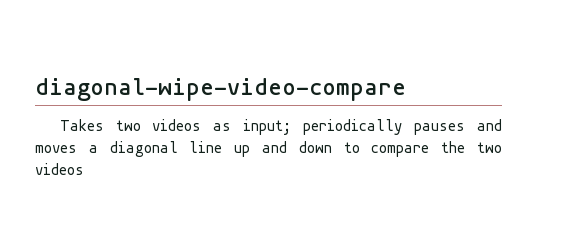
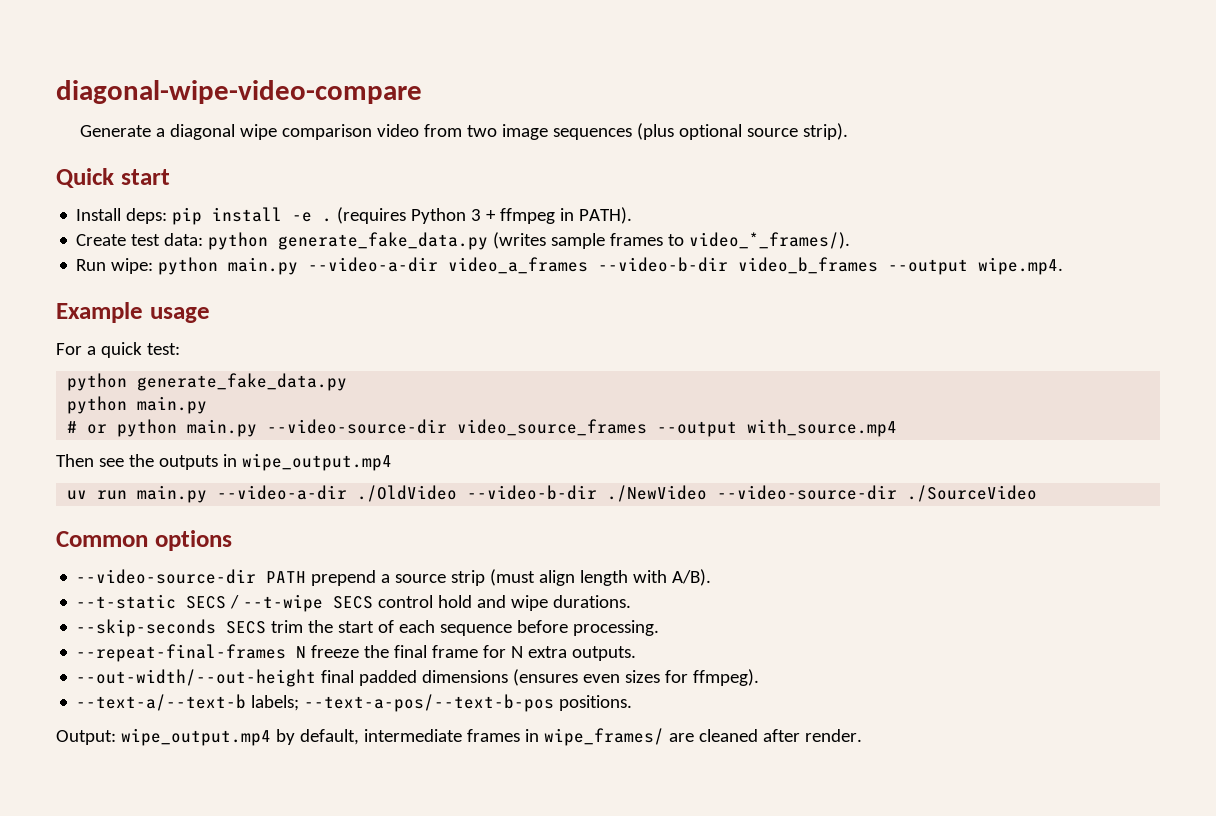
- Takes two videos as input; periodically pauses and moves a diagonal line up and down to compare the two videos
+ Generate a diagonal wipe comparison video from two image sequences (plus optional source strip).
+ Quick start
+ Install deps: pip install -e . (requires Python 3 + ffmpeg in PATH).
+ Create test data: python generate_fake_data.py (writes sample frames to video_*_frames/).
+ Run wipe: python main.py --video-a-dir video_a_frames --video-b-dir video_b_frames --output wipe.mp4.
+ Example usage
+ For a quick test:
+ python generate_fake_data.py
+ python main.py
+ # or python main.py --video-source-dir video_source_frames --output with_source.mp4
+ Then see the outputs in wipe_output.mp4
+ uv run main.py --video-a-dir ./OldVideo --video-b-dir ./NewVideo --video-source-dir ./SourceVideo
+ Common options
+ --video-source-dir PATH prepend a source strip (must align length with A/B).
+ --t-static SECS / --t-wipe SECS control hold and wipe durations.
+ --skip-seconds SECS trim the start of each sequence before processing.
+ --repeat-final-frames N freeze the final frame for N extra outputs.
+ --out-width/--out-height final padded dimensions (ensures even sizes for ffmpeg).
+ --text-a/--text-b labels; --text-a-pos/--text-b-pos positions.
+ Output: wipe_output.mp4 by default, intermediate frames in wipe_frames/ are cleaned after render.

